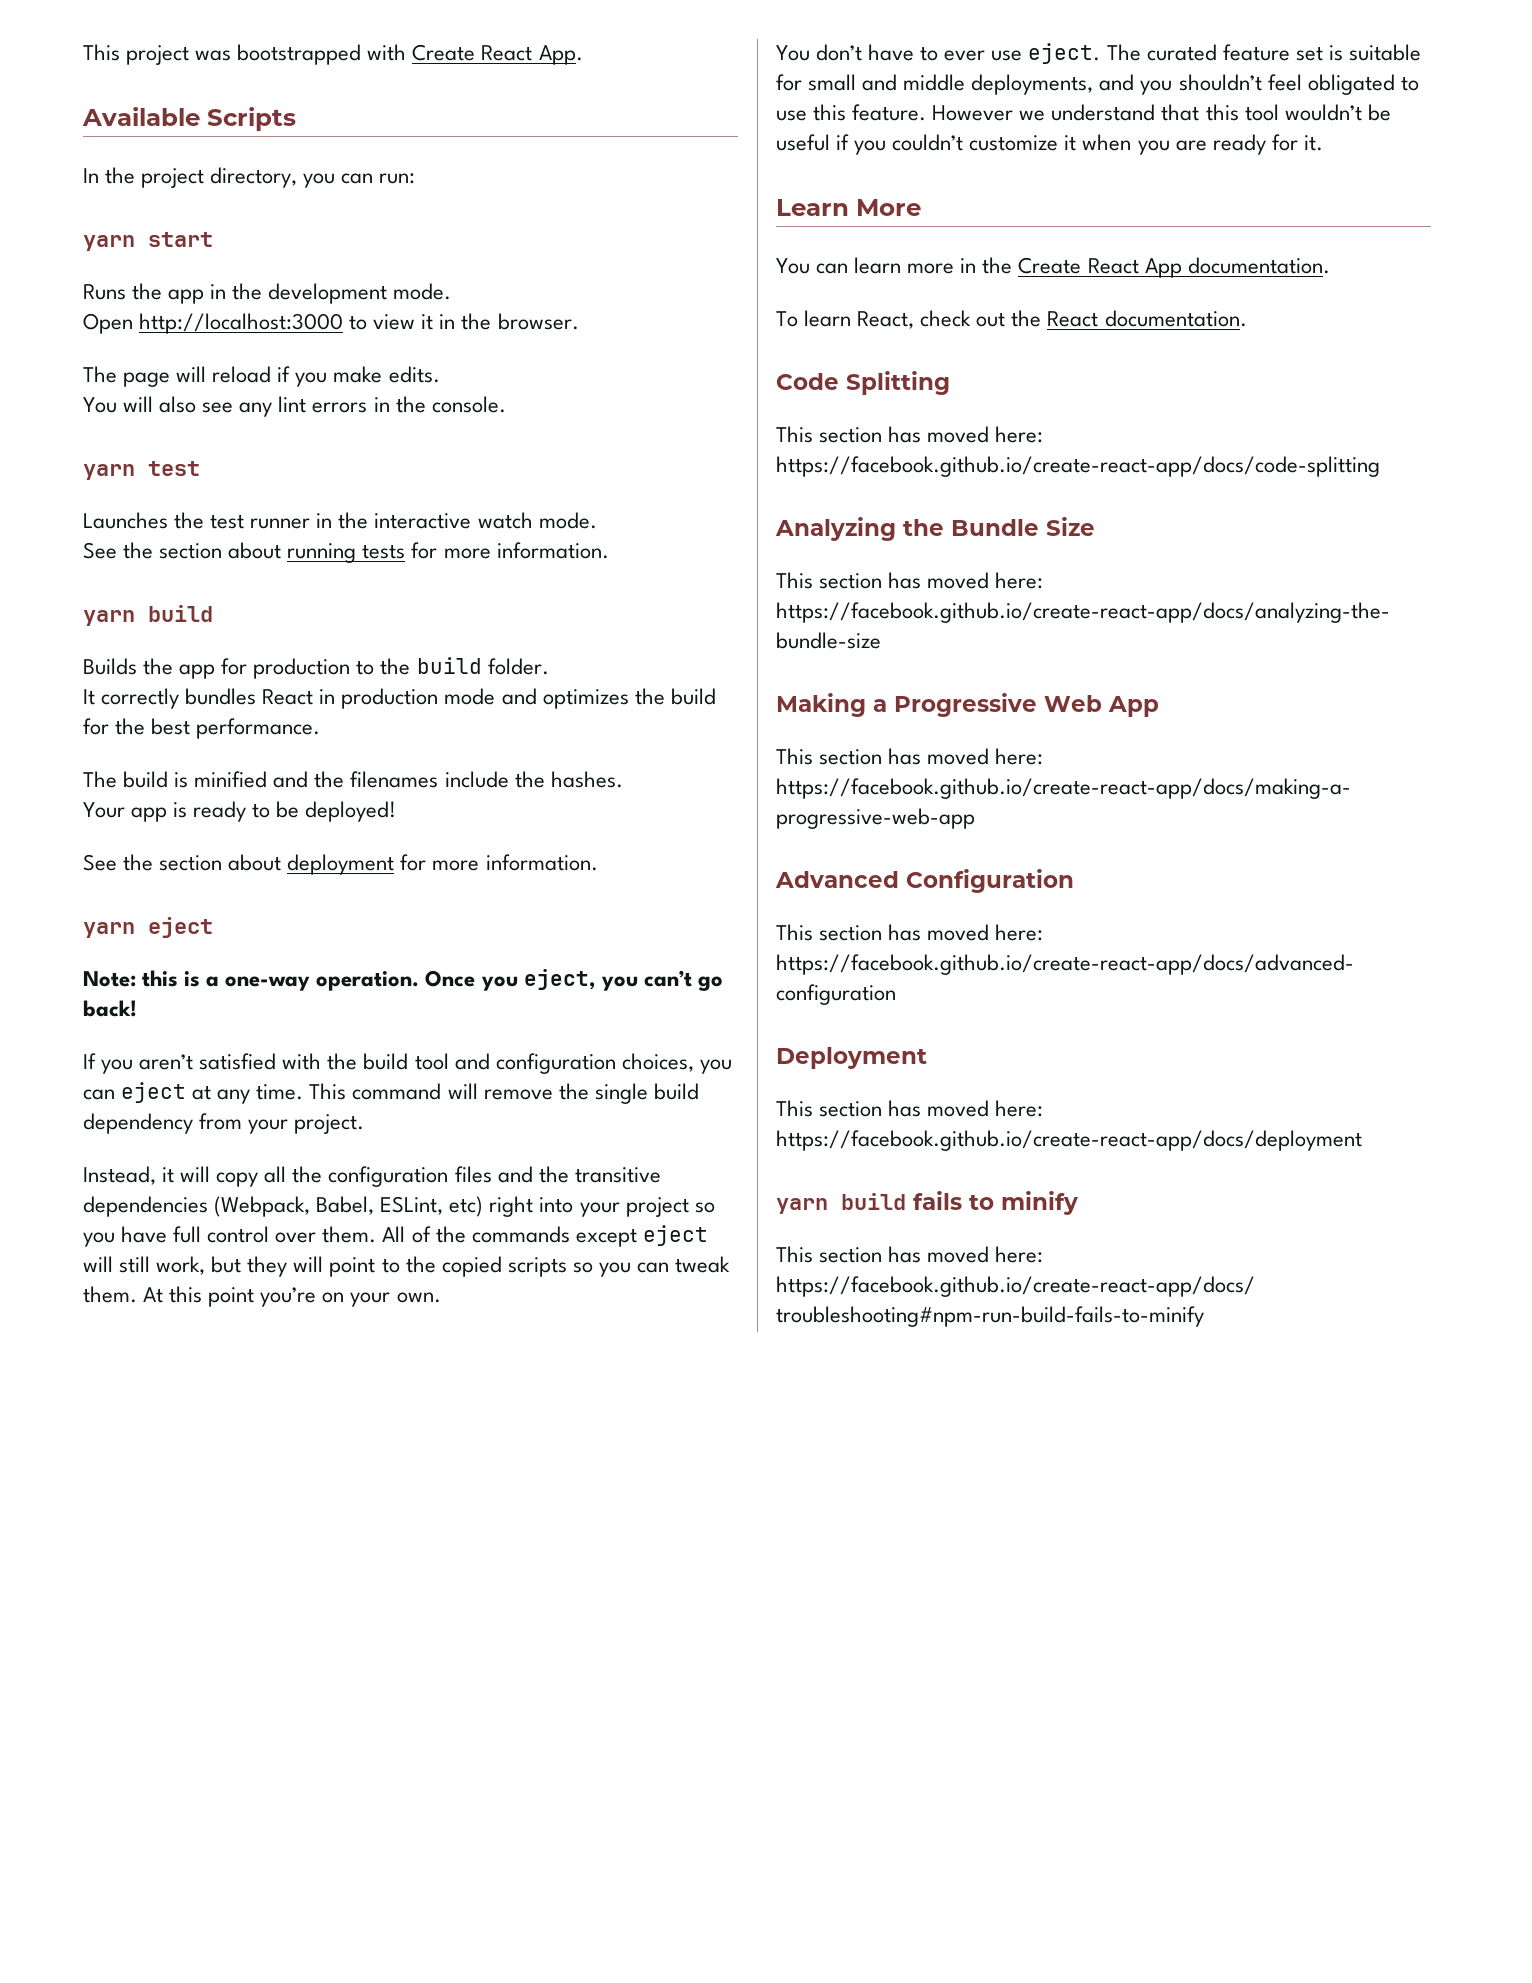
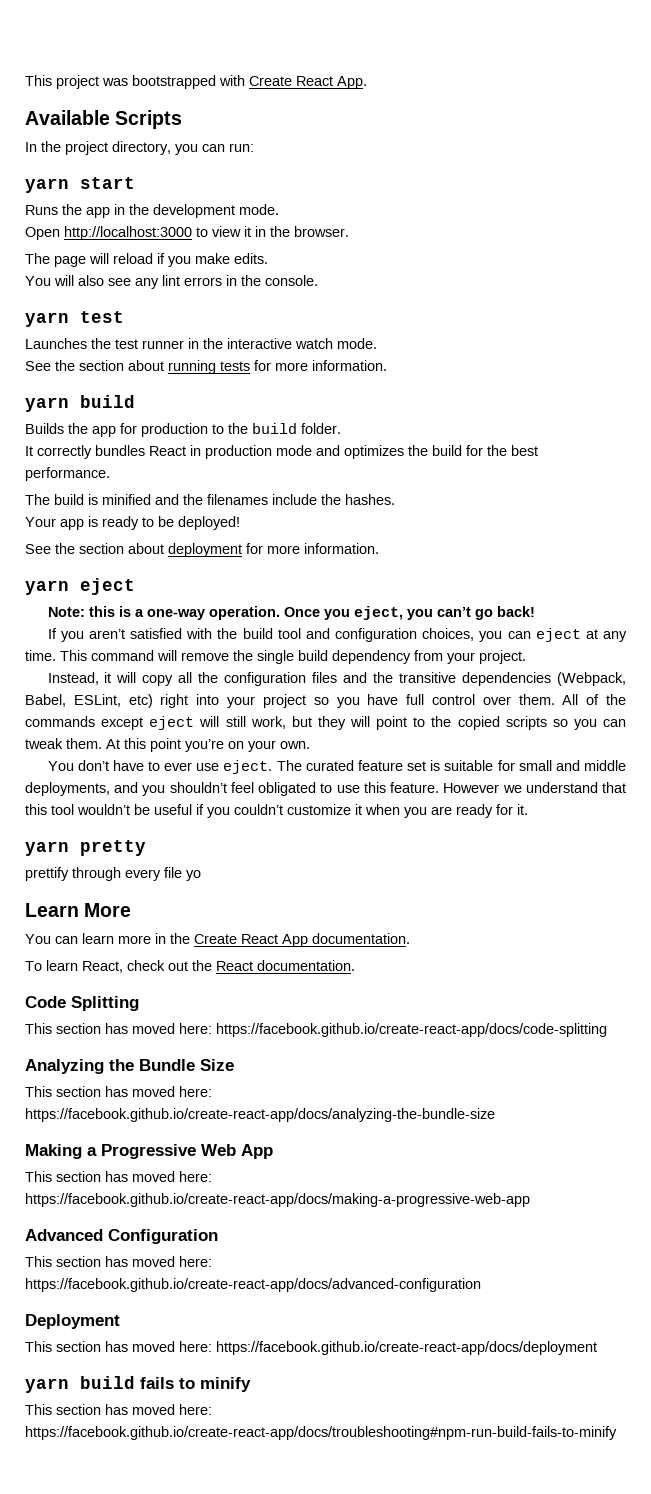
+ yarn pretty
+ prettify through every file yo

